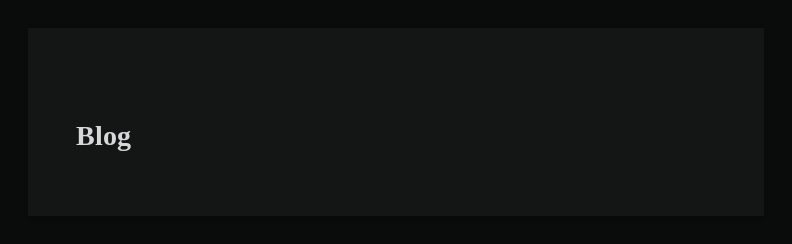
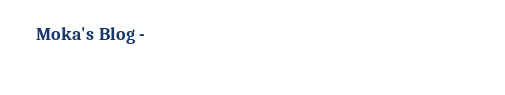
- Blog
+ Moka's Blog -

